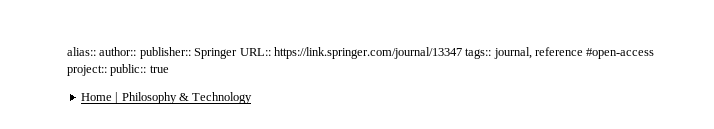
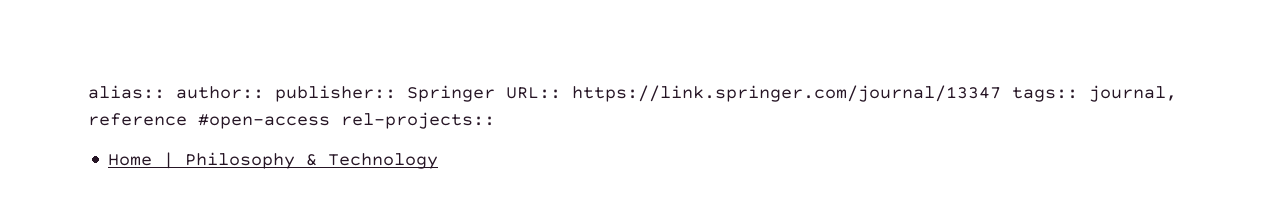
- alias:: author:: publisher:: Springer URL:: https://link.springer.com/journal/13347 tags:: journal, reference #open-access project:: public:: true
+ alias:: author:: publisher:: Springer URL:: https://link.springer.com/journal/13347 tags:: journal, reference #open-access rel-projects::

